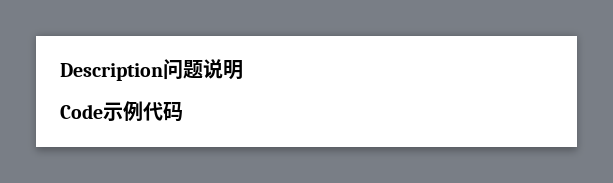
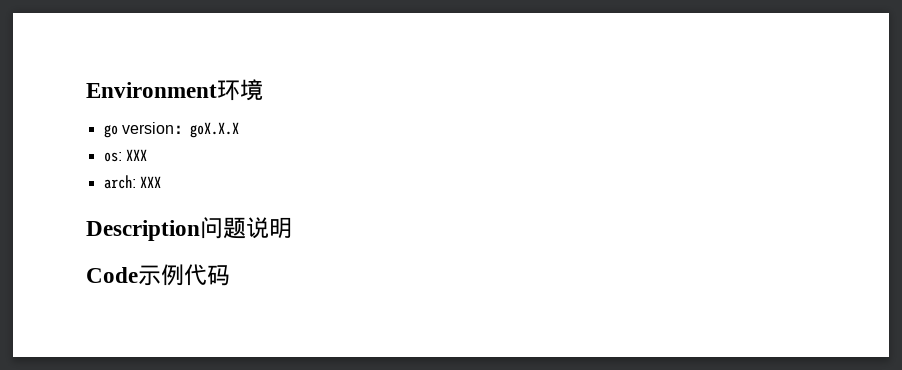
+ Environment环境
+ go version：goX.X.X
+ os: XXX
+ arch: XXX

